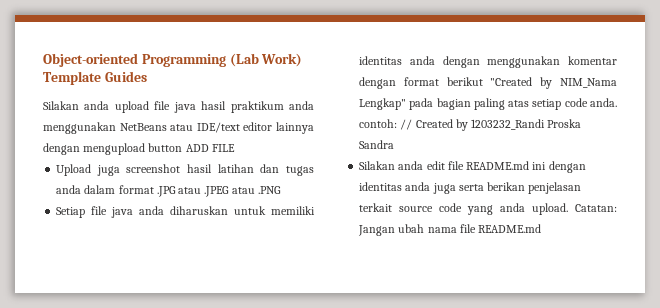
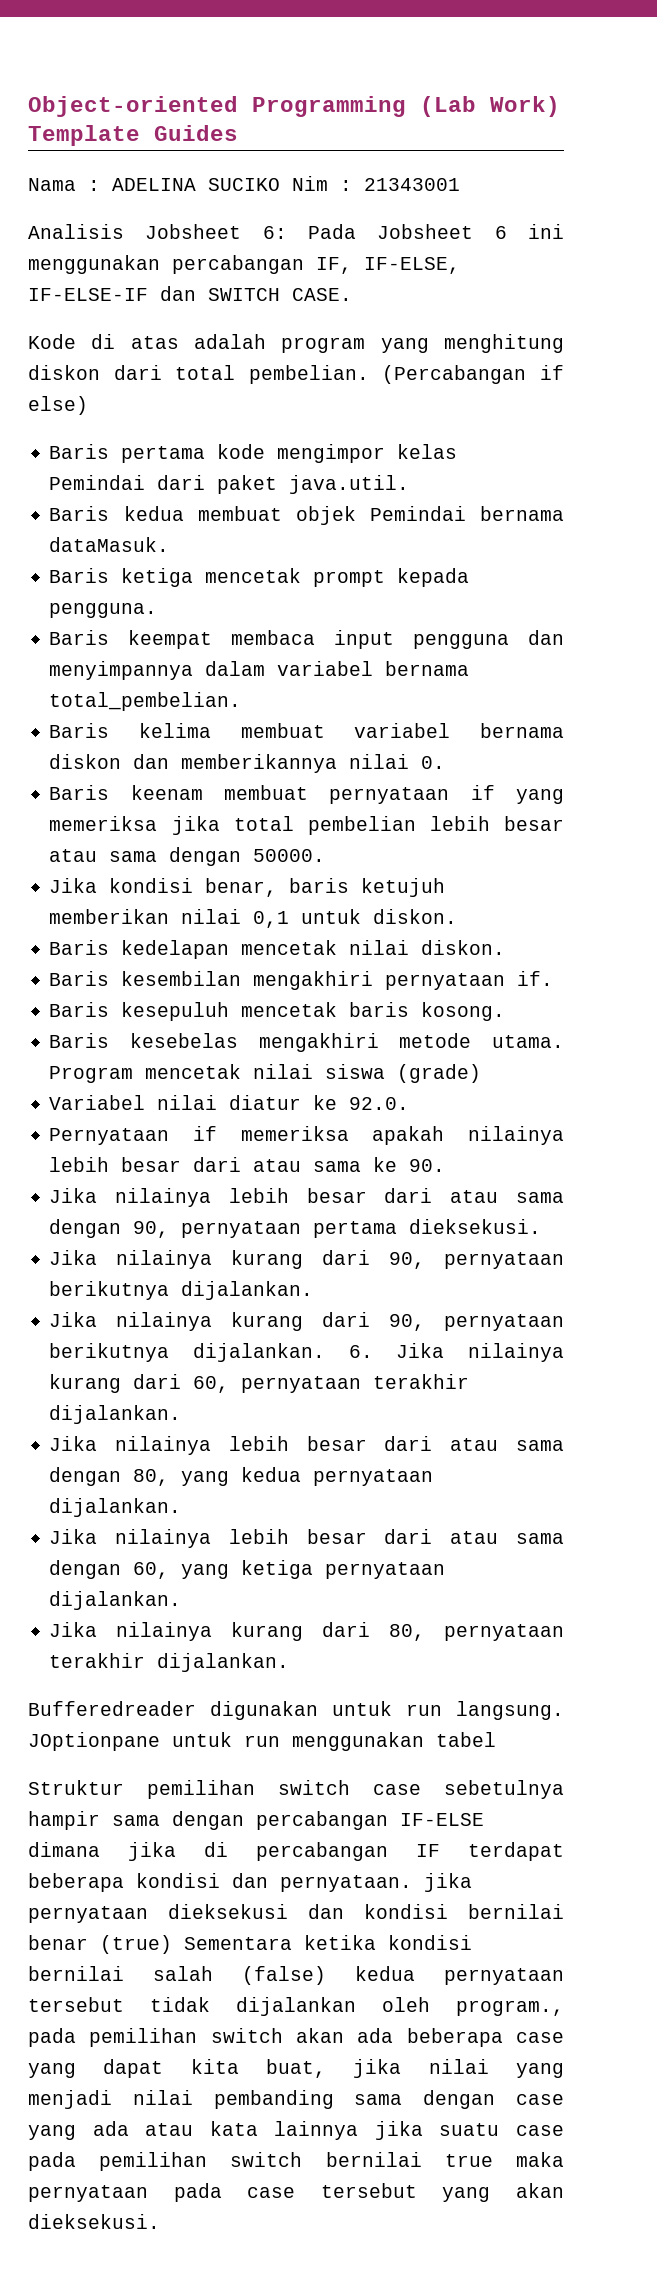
- Silakan anda upload file java hasil praktikum anda menggunakan NetBeans atau IDE/text editor lainnya dengan mengupload button ADD FILE
- Upload juga screenshot hasil latihan dan tugas anda dalam format .JPG atau .JPEG atau .PNG
- Setiap file java anda diharuskan untuk memiliki identitas anda dengan menggunakan komentar dengan format berikut "Created by NIM_Nama Lengkap" pada bagian paling atas setiap code anda. contoh: // Created by 1203232_Randi Proska Sandra
- Silakan anda edit file README.md ini dengan identitas anda juga serta berikan penjelasan terkait source code yang anda upload. Catatan: Jangan ubah nama file README.md
+ Nama : ADELINA SUCIKO Nim : 21343001
+ Analisis Jobsheet 6: Pada Jobsheet 6 ini menggunakan percabangan IF, IF-ELSE, IF-ELSE-IF dan SWITCH CASE.
+ Kode di atas adalah program yang menghitung diskon dari total pembelian. (Percabangan if else)
+ Baris pertama kode mengimpor kelas Pemindai dari paket java.util.
+ Baris kedua membuat objek Pemindai bernama dataMasuk.
+ Baris ketiga mencetak prompt kepada pengguna.
+ Baris keempat membaca input pengguna dan menyimpannya dalam variabel bernama total_pembelian.
+ Baris kelima membuat variabel bernama diskon dan memberikannya nilai 0.
+ Baris keenam membuat pernyataan if yang memeriksa jika total pembelian lebih besar atau sama dengan 50000.
+ Jika kondisi benar, baris ketujuh memberikan nilai 0,1 untuk diskon.
+ Baris kedelapan mencetak nilai diskon.
+ Baris kesembilan mengakhiri pernyataan if.
+ Baris kesepuluh mencetak baris kosong.
+ Baris kesebelas mengakhiri metode utama. Program mencetak nilai siswa (grade)
+ Variabel nilai diatur ke 92.0.
+ Pernyataan if memeriksa apakah nilainya lebih besar dari atau sama ke 90.
+ Jika nilainya lebih besar dari atau sama dengan 90, pernyataan pertama dieksekusi.
+ Jika nilainya kurang dari 90, pernyataan berikutnya dijalankan.
+ Jika nilainya kurang dari 90, pernyataan berikutnya dijalankan. 6. Jika nilainya kurang dari 60, pernyataan terakhir dijalankan.
+ Jika nilainya lebih besar dari atau sama dengan 80, yang kedua pernyataan dijalankan.
+ Jika nilainya lebih besar dari atau sama dengan 60, yang ketiga pernyataan dijalankan.
+ Jika nilainya kurang dari 80, pernyataan terakhir dijalankan.
+ Bufferedreader digunakan untuk run langsung. JOptionpane untuk run menggunakan tabel
+ Struktur pemilihan switch case sebetulnya hampir sama dengan percabangan IF-ELSE dimana jika di percabangan IF terdapat beberapa kondisi dan pernyataan. jika pernyataan dieksekusi dan kondisi bernilai benar (true) Sementara ketika kondisi bernilai salah (false) kedua pernyataan tersebut tidak dijalankan oleh program., pada pemilihan switch akan ada beberapa case yang dapat kita buat, jika nilai yang menjadi nilai pembanding sama dengan case yang ada atau kata lainnya jika suatu case pada pemilihan switch bernilai true maka pernyataan pada case tersebut yang akan dieksekusi.

